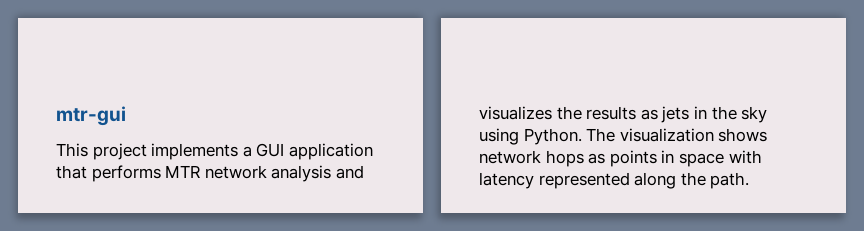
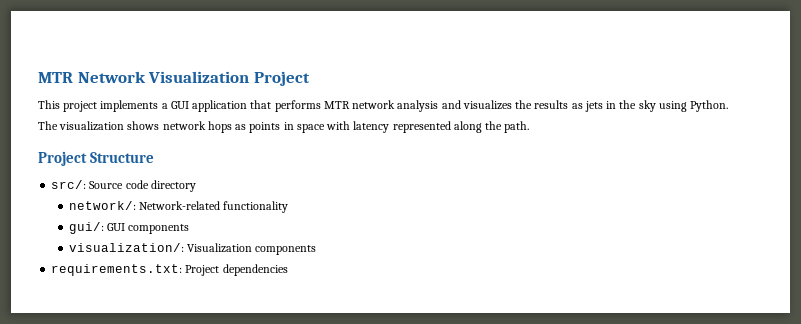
- mtr-gui
+ MTR Network Visualization Project
+ Project Structure
+ src/: Source code directory
+ network/: Network-related functionality
+ gui/: GUI components
+ visualization/: Visualization components
+ requirements.txt: Project dependencies

